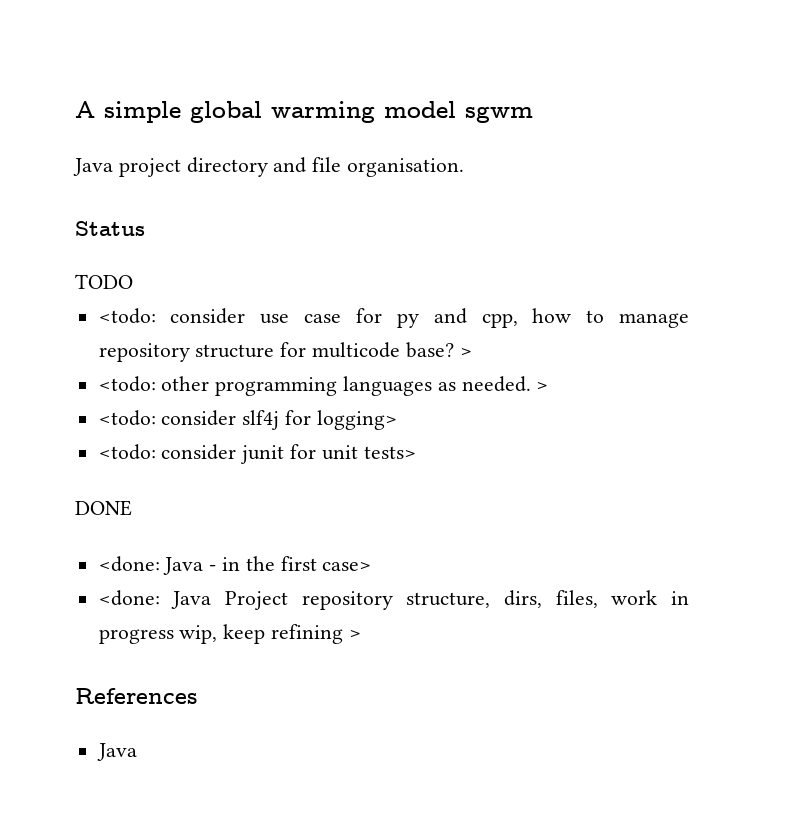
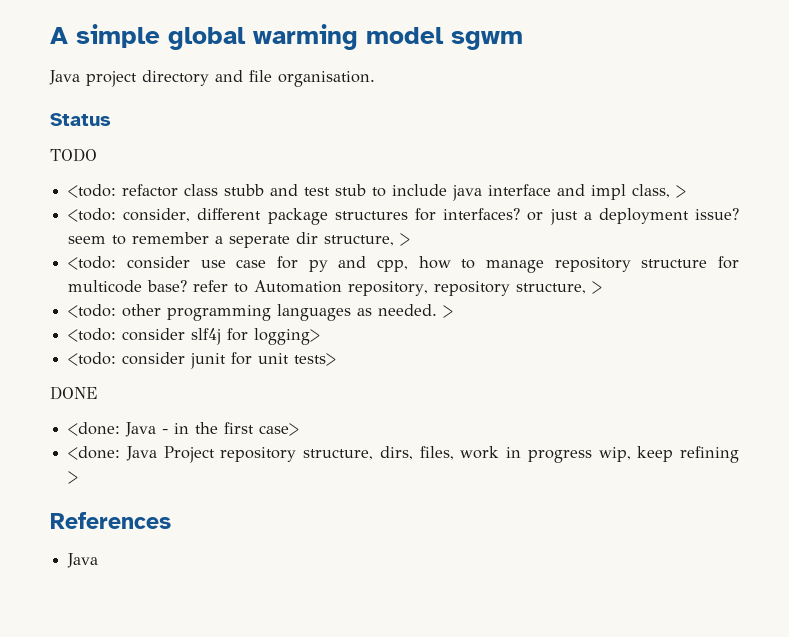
+ <todo: refactor class stubb and test stub to include java interface and impl class, >
+ <todo: consider, different package structures for interfaces? or just a deployment issue? seem to remember a seperate dir structure, >
- <todo: consider use case for py and cpp, how to manage repository structure for multicode base? >
+ <todo: consider use case for py and cpp, how to manage repository structure for multicode base? refer to Automation repository, repository structure, >

